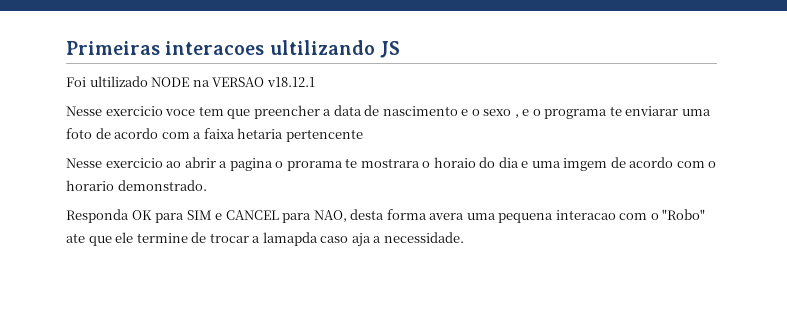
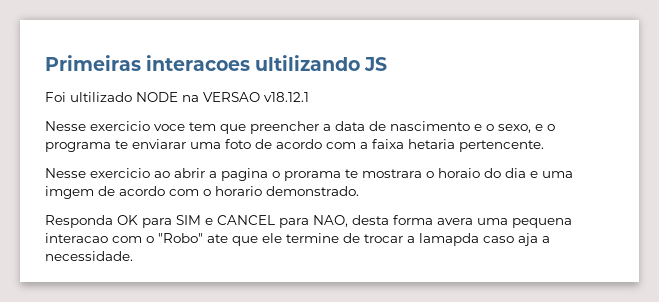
- Nesse exercicio voce tem que preencher a data de nascimento e o sexo , e o programa te enviarar uma foto de acordo com a faixa hetaria pertencente
+ Nesse exercicio voce tem que preencher a data de nascimento e o sexo, e o programa te enviarar uma foto de acordo com a faixa hetaria pertencente.

